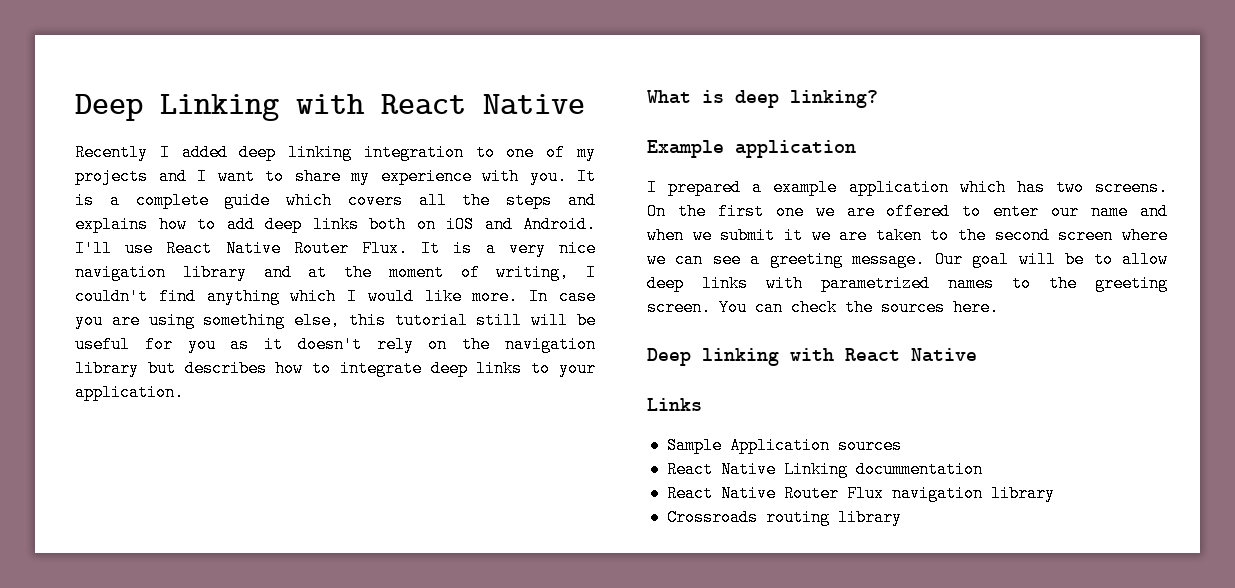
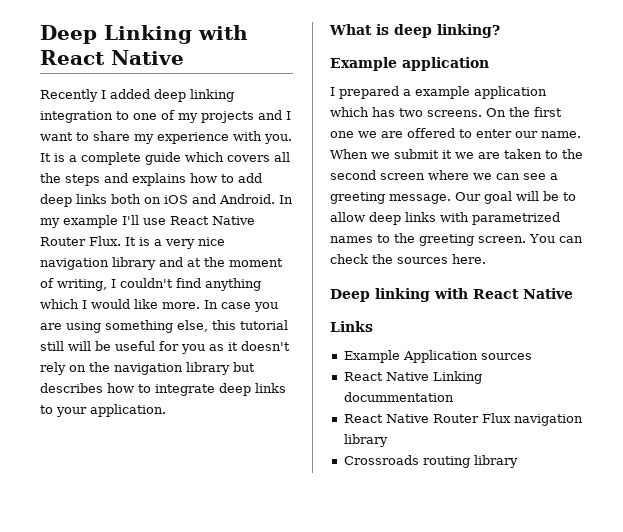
- I'll use React Native Router Flux.
+ In my example I'll use React Native Router Flux.
- On the first one we are offered to enter our name and when we submit it we are taken to the second screen where we can see a greeting message.
+ On the first one we are offered to enter our name. When we submit it we are taken to the second screen where we can see a greeting message.
- Sample Application sources
+ Example Application sources

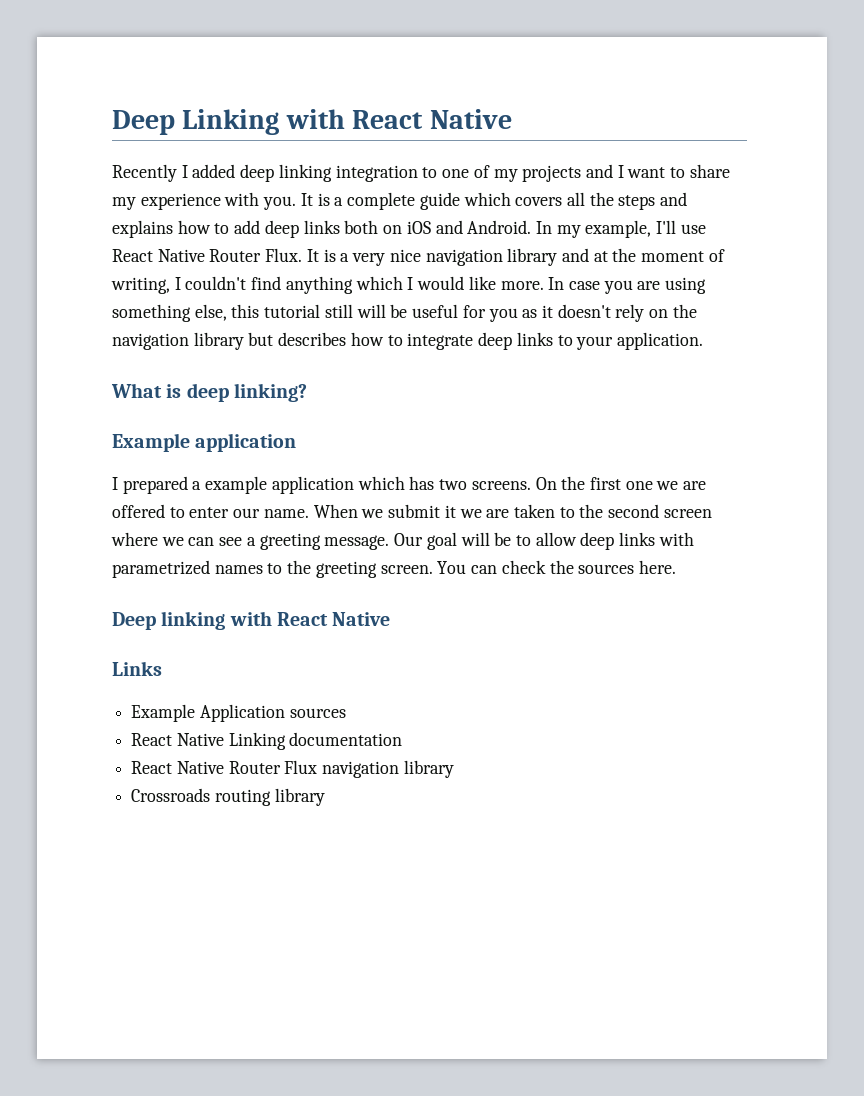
- In my example I'll use React Native Router Flux.
+ In my example, I'll use React Native Router Flux.
- React Native Linking docummentation
+ React Native Linking documentation

